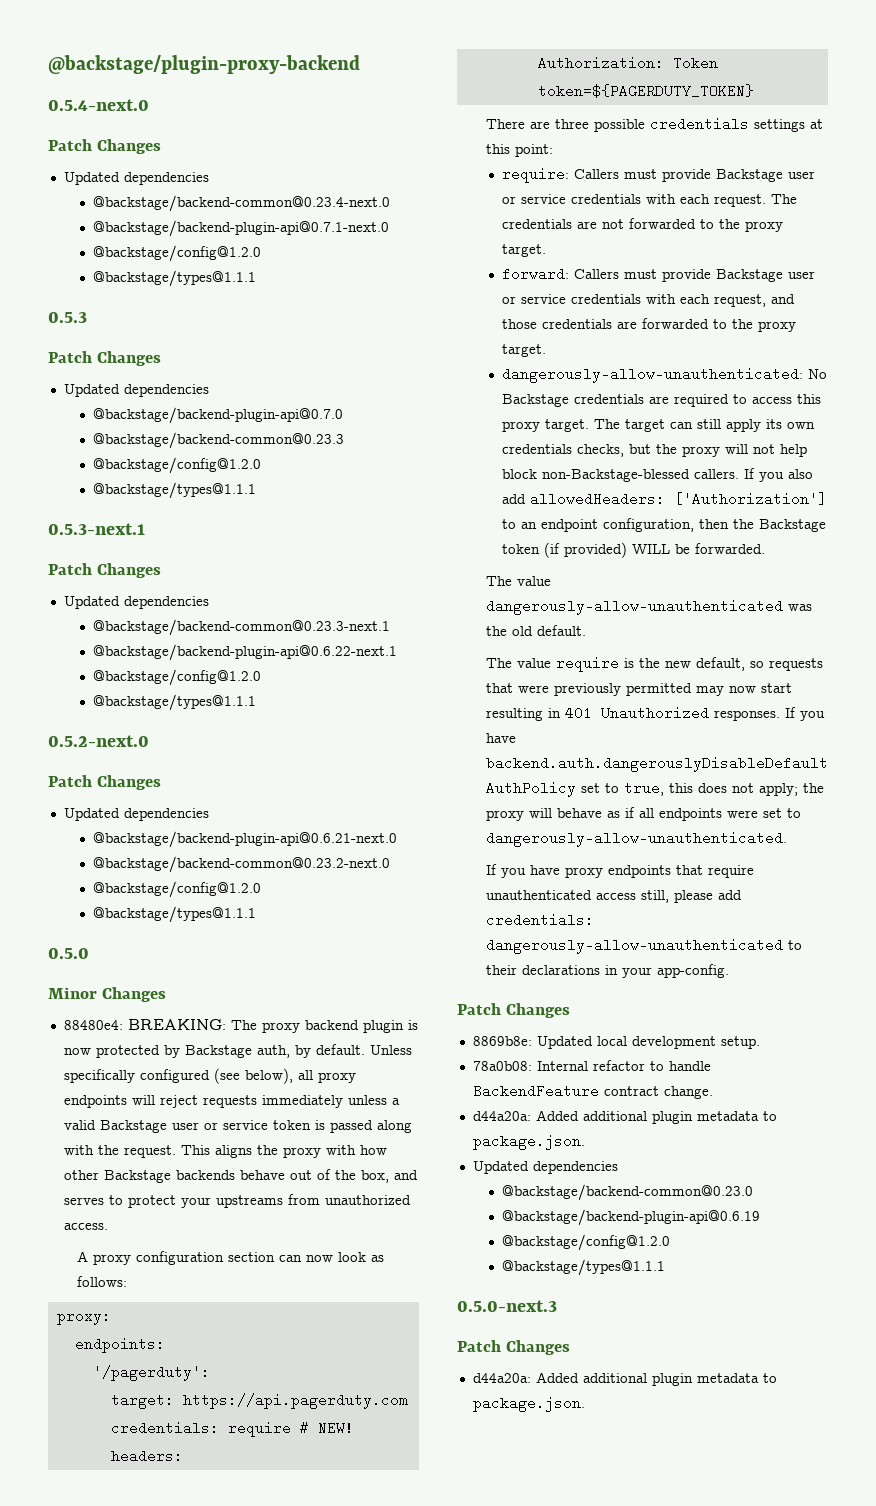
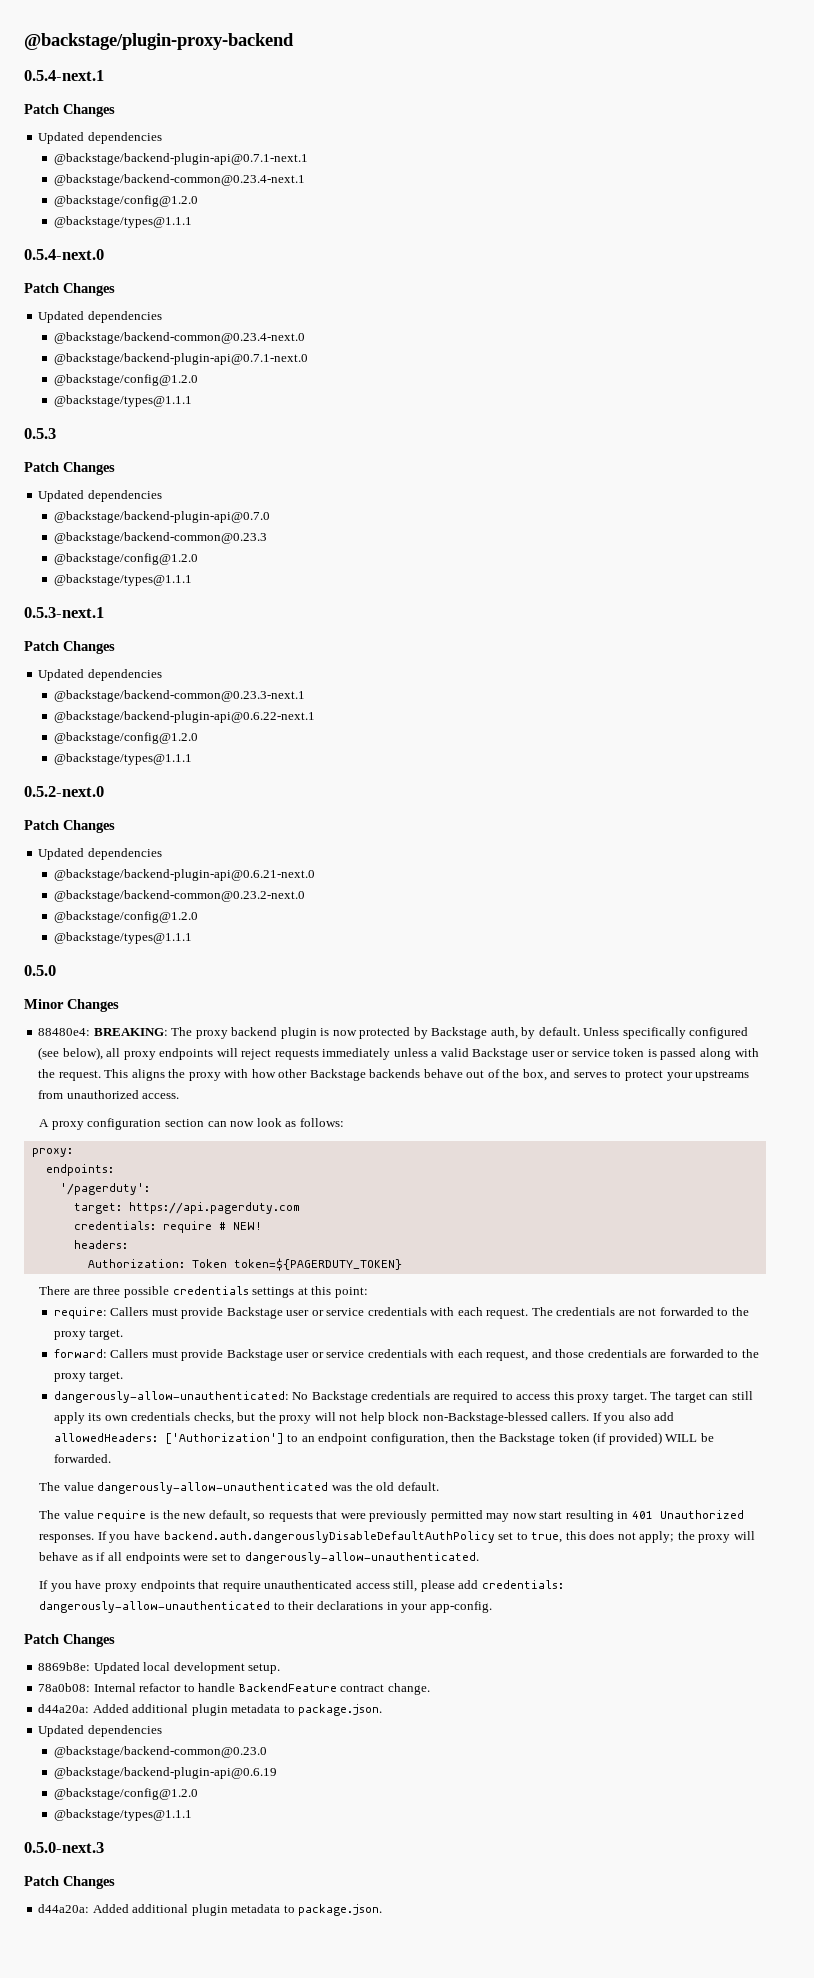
+ 0.5.4-next.1
+ Patch Changes
+ Updated dependencies
+ @backstage/backend-plugin-api@0.7.1-next.1
+ @backstage/backend-common@0.23.4-next.1
+ @backstage/config@1.2.0
+ @backstage/types@1.1.1

